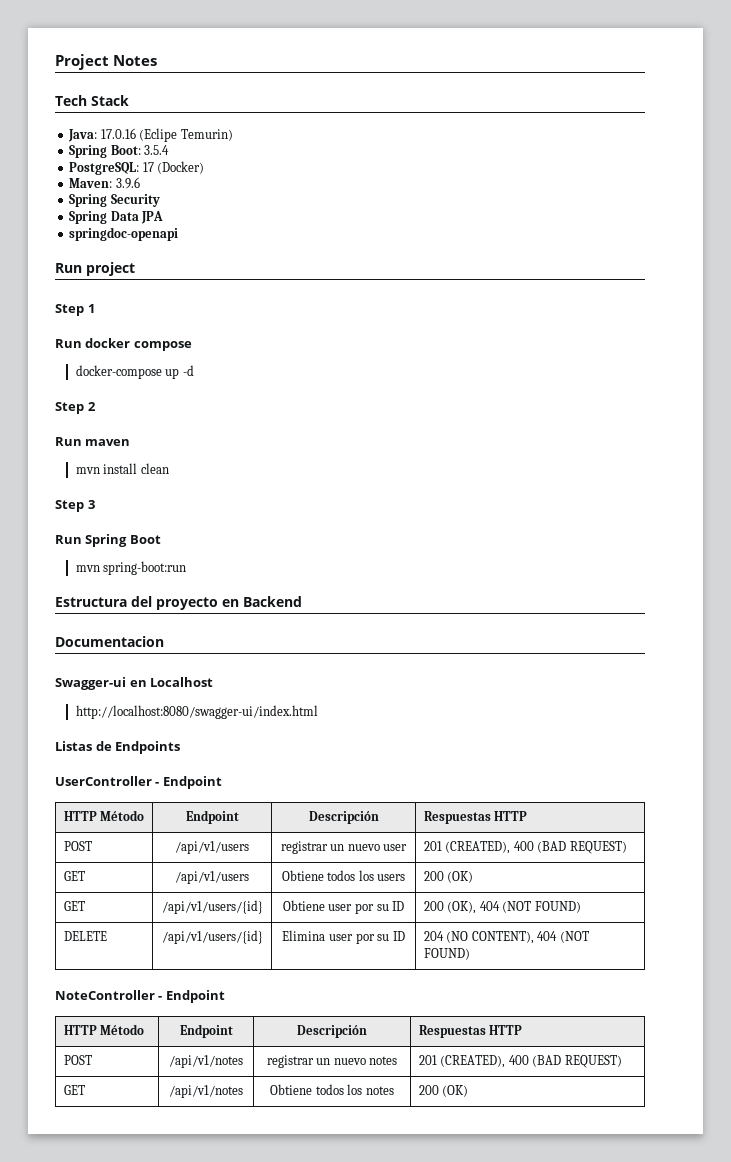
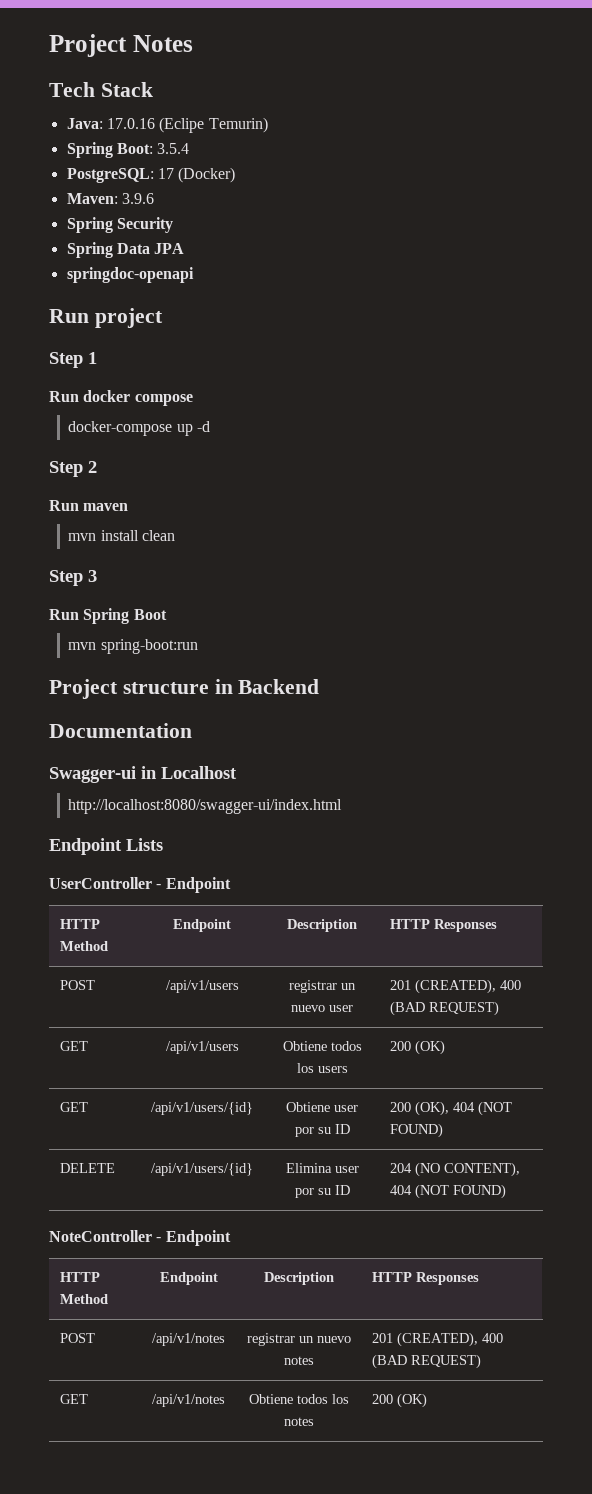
- Estructura del proyecto en Backend
+ Project structure in Backend
- Documentacion
+ Documentation
- Swagger-ui en Localhost
+ Swagger-ui in Localhost
- Listas de Endpoints
+ Endpoint Lists
  UserController - Endpoint
- HTTP Método | Endpoint | Descripción | Respuestas HTTP
+ HTTP Method | Endpoint | Description | HTTP Responses
  NoteController - Endpoint
- HTTP Método | Endpoint | Descripción | Respuestas HTTP
+ HTTP Method | Endpoint | Description | HTTP Responses

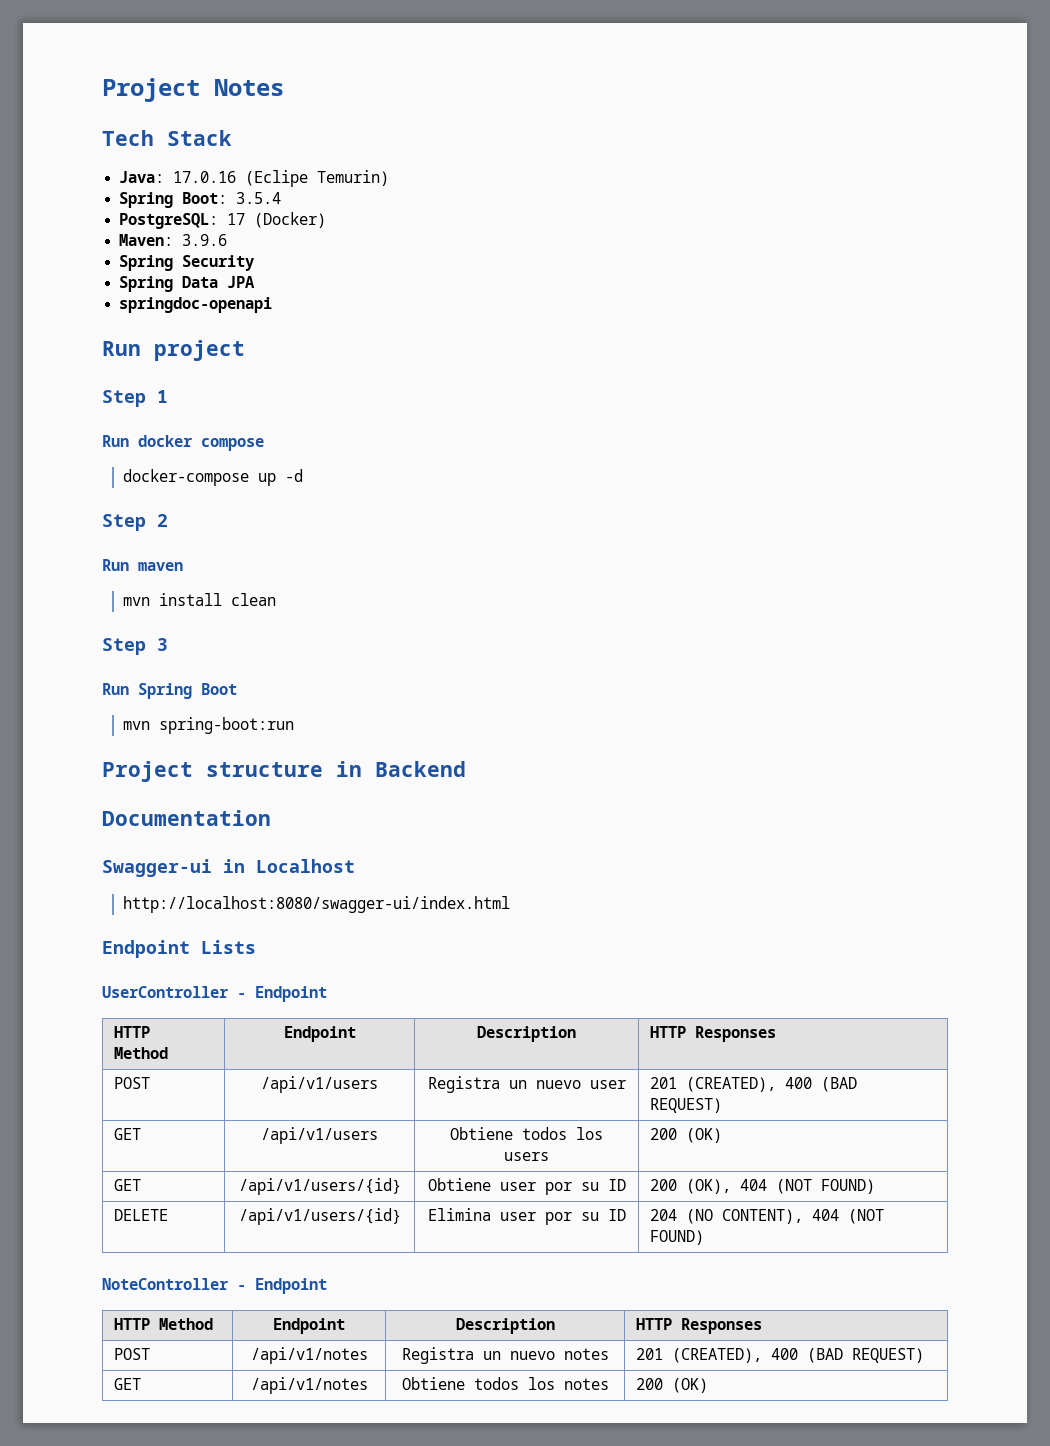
- POST | /api/v1/users | registrar un nuevo user | 201 (CREATED), 400 (BAD REQUEST)
+ POST | /api/v1/users | Registra un nuevo user | 201 (CREATED), 400 (BAD REQUEST)
- POST | /api/v1/notes | registrar un nuevo notes | 201 (CREATED), 400 (BAD REQUEST)
+ POST | /api/v1/notes | Registra un nuevo notes | 201 (CREATED), 400 (BAD REQUEST)

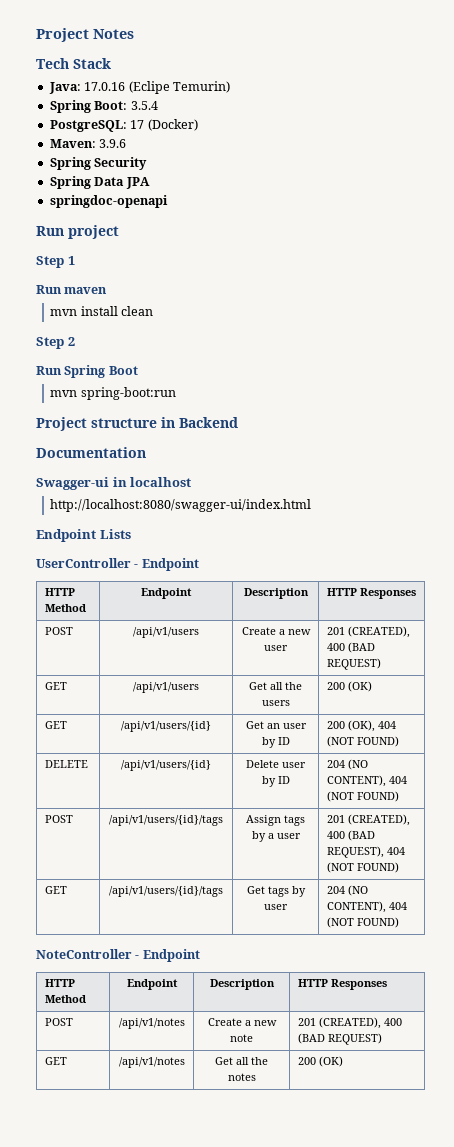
- Run docker compose
- docker-compose up -d
- Step 2
- Step 3
+ Step 2
- Swagger-ui in Localhost
+ Swagger-ui in localhost
- POST | /api/v1/users | Registra un nuevo user | 201 (CREATED), 400 (BAD REQUEST)
+ POST | /api/v1/users | Create a new user | 201 (CREATED), 400 (BAD REQUEST)
- GET | /api/v1/users | Obtiene todos los users | 200 (OK)
+ GET | /api/v1/users | Get all the users | 200 (OK)
- GET | /api/v1/users/{id} | Obtiene user por su ID | 200 (OK), 404 (NOT FOUND)
+ GET | /api/v1/users/{id} | Get an user by ID | 200 (OK), 404 (NOT FOUND)
- DELETE | /api/v1/users/{id} | Elimina user por su ID | 204 (NO CONTENT), 404 (NOT FOUND)
+ DELETE | /api/v1/users/{id} | Delete user by ID | 204 (NO CONTENT), 404 (NOT FOUND)
+ POST | /api/v1/users/{id}/tags | Assign tags by a user | 201 (CREATED), 400 (BAD REQUEST), 404 (NOT FOUND)
+ GET | /api/v1/users/{id}/tags | Get tags by user | 204 (NO CONTENT), 404 (NOT FOUND)
- POST | /api/v1/notes | Registra un nuevo notes | 201 (CREATED), 400 (BAD REQUEST)
+ POST | /api/v1/notes | Create a new note | 201 (CREATED), 400 (BAD REQUEST)
- GET | /api/v1/notes | Obtiene todos los notes | 200 (OK)
+ GET | /api/v1/notes | Get all the notes | 200 (OK)

